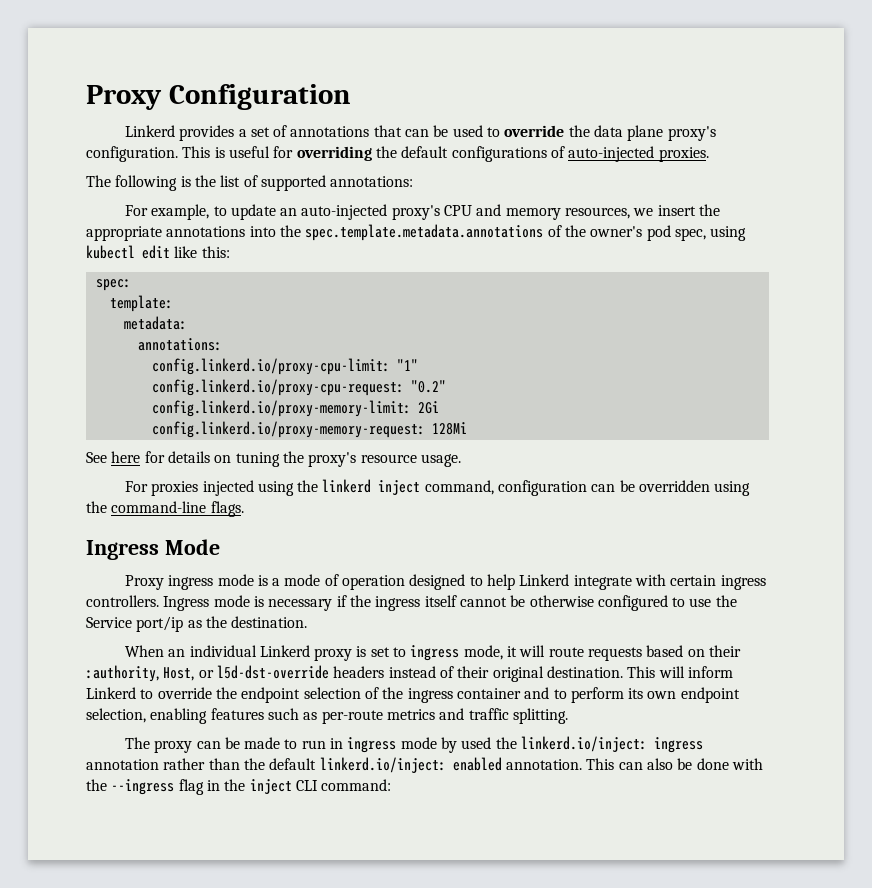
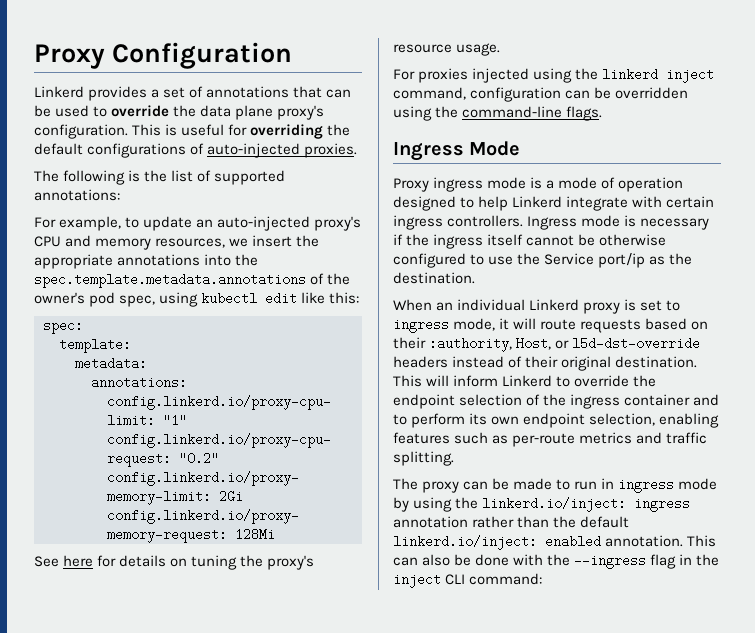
- The proxy can be made to run in ingress mode by used the linkerd.io/inject: ingress annotation rather than the default linkerd.io/inject: enabled annotation.
+ The proxy can be made to run in ingress mode by using the linkerd.io/inject: ingress annotation rather than the default linkerd.io/inject: enabled annotation.

